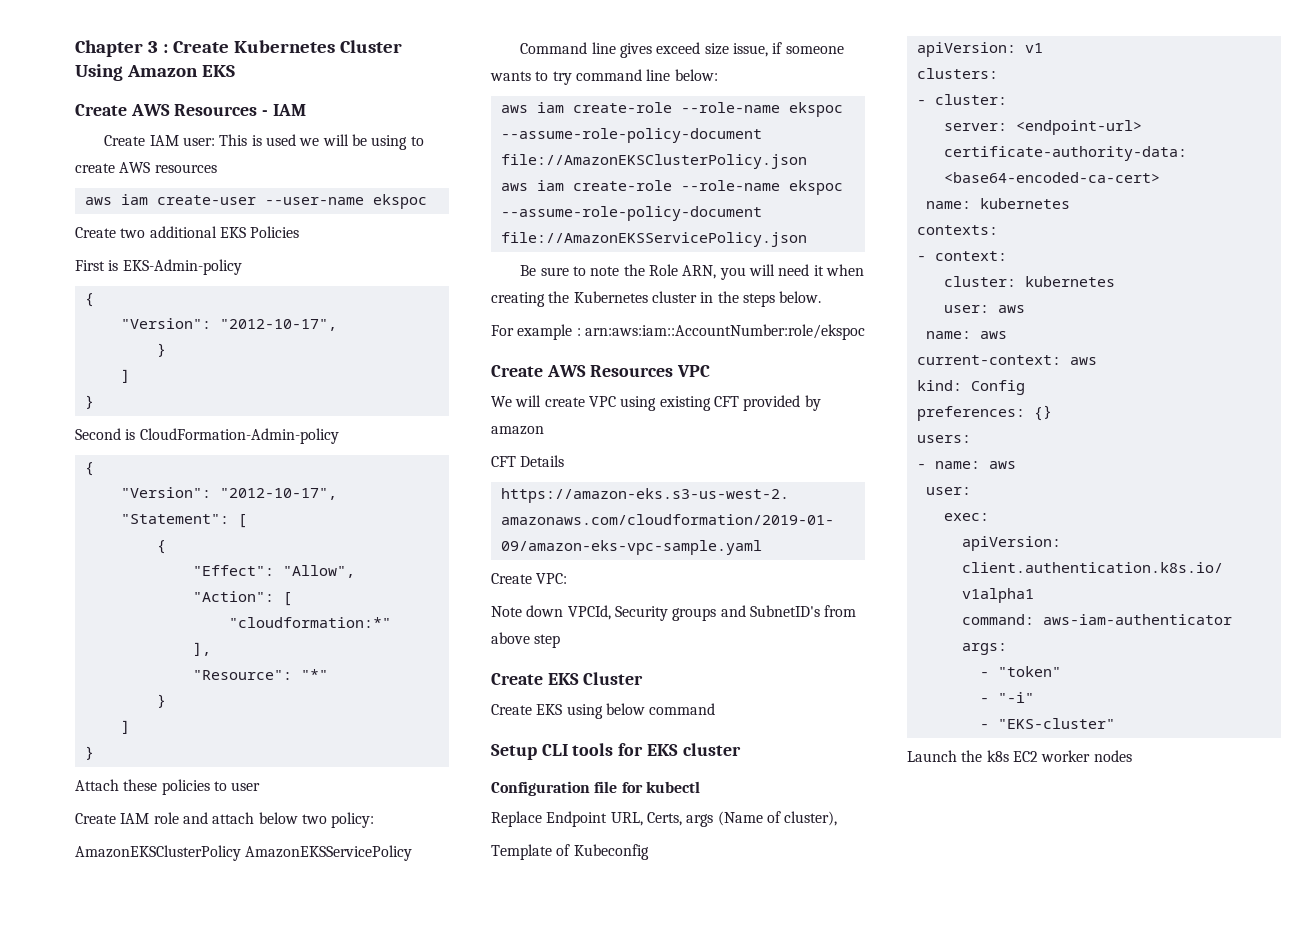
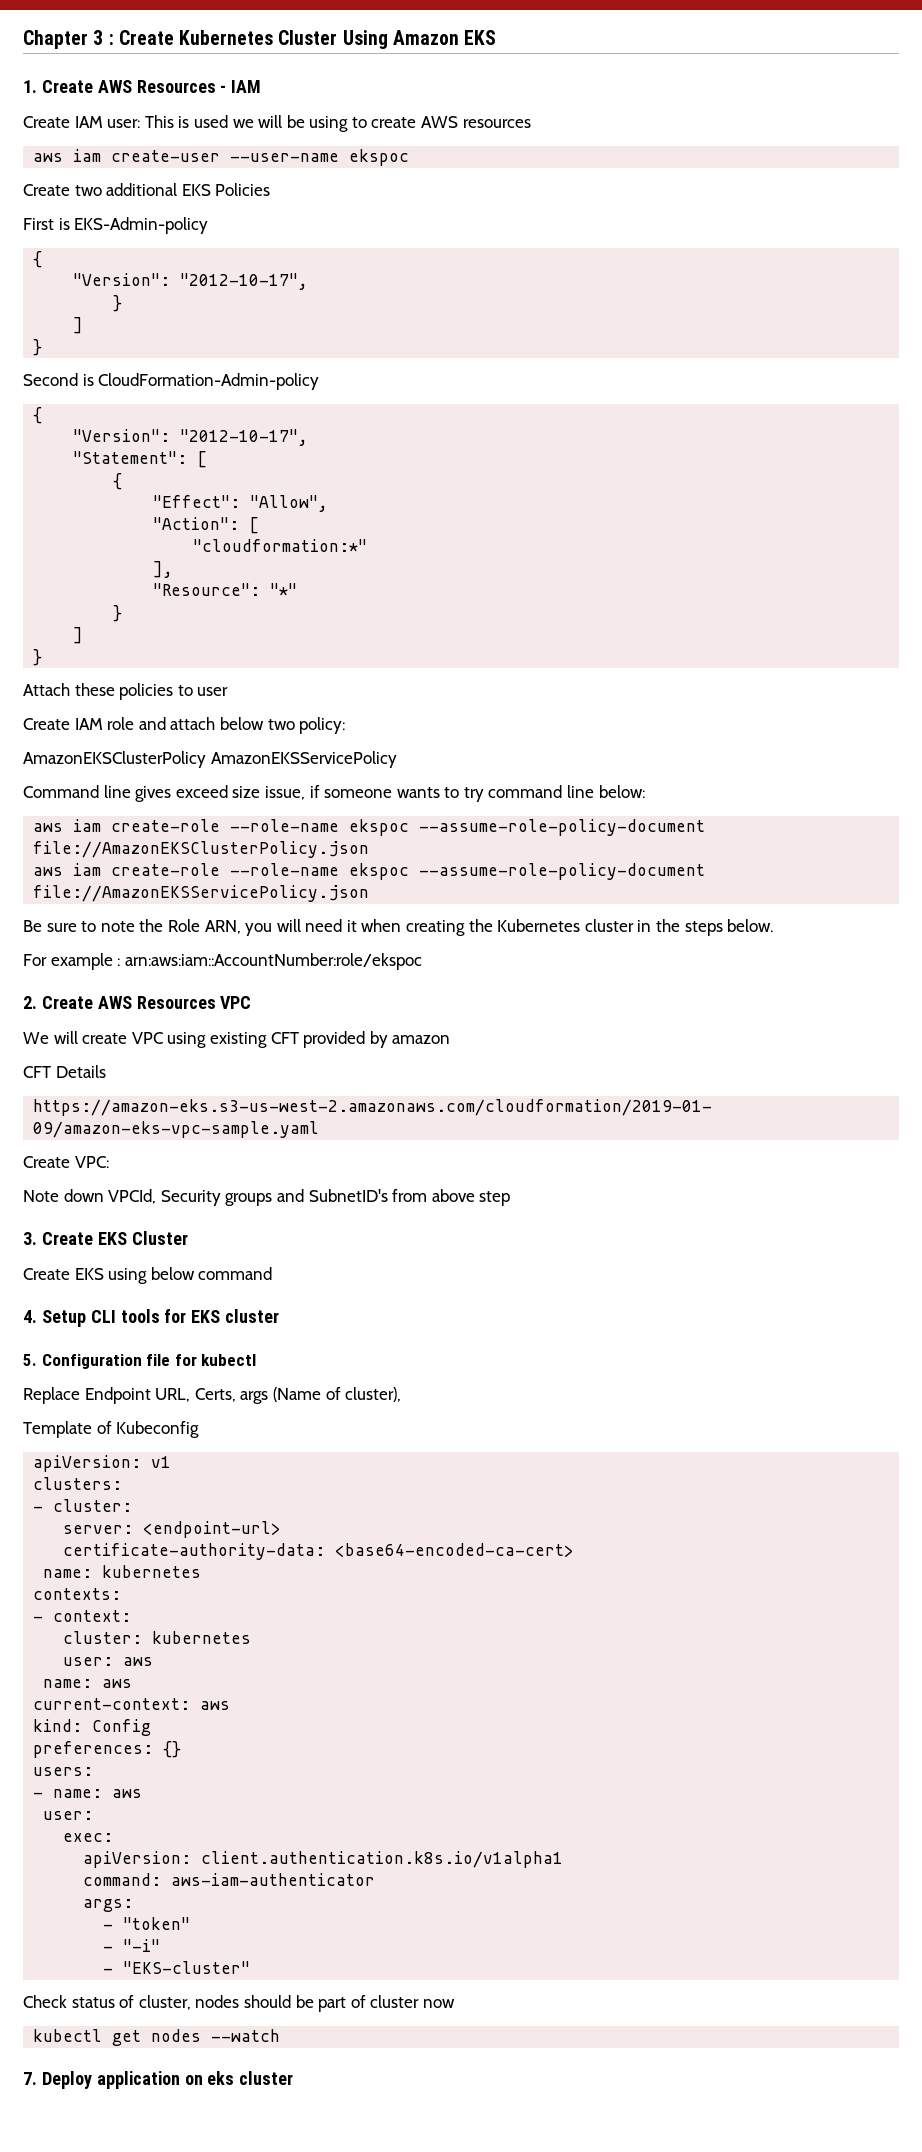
- Create AWS Resources - IAM
+ 1. Create AWS Resources - IAM
- Create AWS Resources VPC
+ 2. Create AWS Resources VPC
- Create EKS Cluster
+ 3. Create EKS Cluster
- Setup CLI tools for EKS cluster
+ 4. Setup CLI tools for EKS cluster
- Configuration file for kubectl
+ 5. Configuration file for kubectl
- Launch the k8s EC2 worker nodes
+ Check status of cluster, nodes should be part of cluster now
+ kubectl get nodes --watch
+ 7. Deploy application on eks cluster

